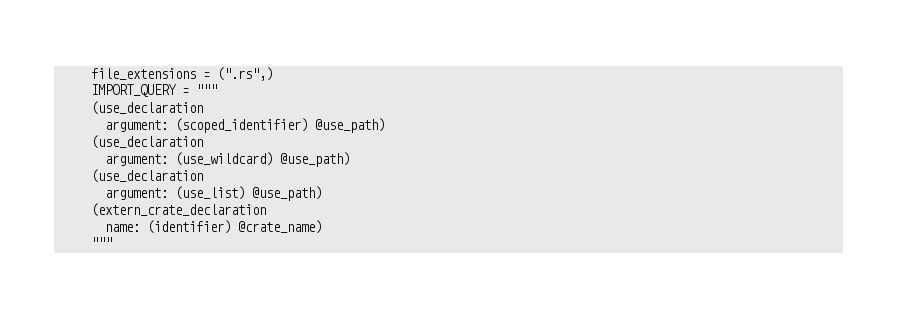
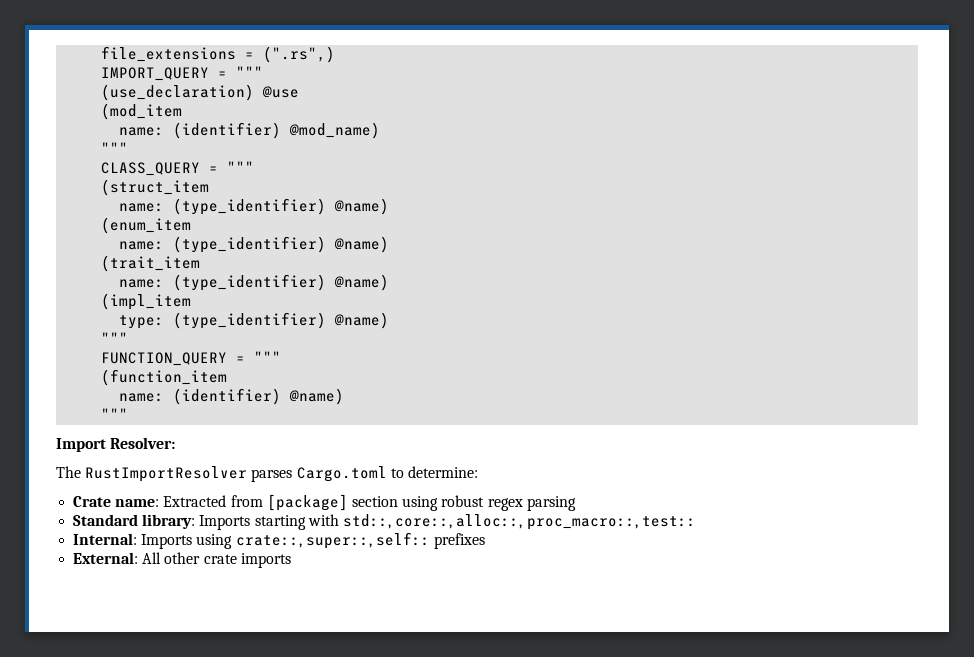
  IMPORT_QUERY = """
- (use_declaration
- argument: (scoped_identifier) @use_path)
- (use_declaration
- argument: (use_wildcard) @use_path)
- (use_declaration
- argument: (use_list) @use_path)
- (extern_crate_declaration
- name: (identifier) @crate_name)
+ (use_declaration) @use
+ (mod_item
+ name: (identifier) @mod_name)
  """
+ CLASS_QUERY = """
+ (struct_item
+ name: (type_identifier) @name)
+ (enum_item
+ name: (type_identifier) @name)
+ (trait_item
+ name: (type_identifier) @name)
+ (impl_item
+ type: (type_identifier) @name)
+ """
+ FUNCTION_QUERY = """
+ (function_item
+ name: (identifier) @name)
+ """
+ Import Resolver:
+ The RustImportResolver parses Cargo.toml to determine:
+ Crate name: Extracted from [package] section using robust regex parsing
+ Standard library: Imports starting with std::, core::, alloc::, proc_macro::, test::
+ Internal: Imports using crate::, super::, self:: prefixes
+ External: All other crate imports

